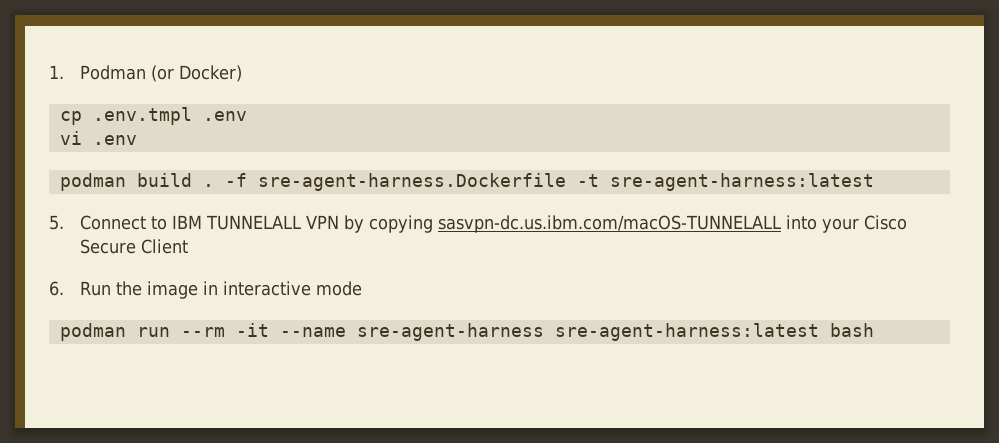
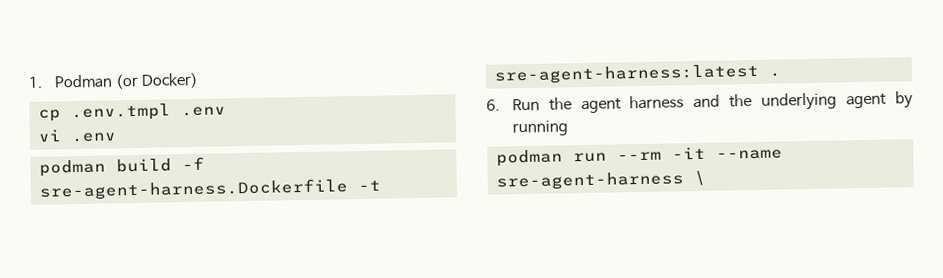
- podman build . -f sre-agent-harness.Dockerfile -t sre-agent-harness:latest
- 5. Connect to IBM TUNNELALL VPN by copying sasvpn-dc.us.ibm.com/macOS-TUNNELALL into your Cisco Secure Client
- 6. Run the image in interactive mode
+ podman build -f sre-agent-harness.Dockerfile -t sre-agent-harness:latest .
+ 6. Run the agent harness and the underlying agent by running
- podman run --rm -it --name sre-agent-harness sre-agent-harness:latest bash
+ podman run --rm -it --name sre-agent-harness \

